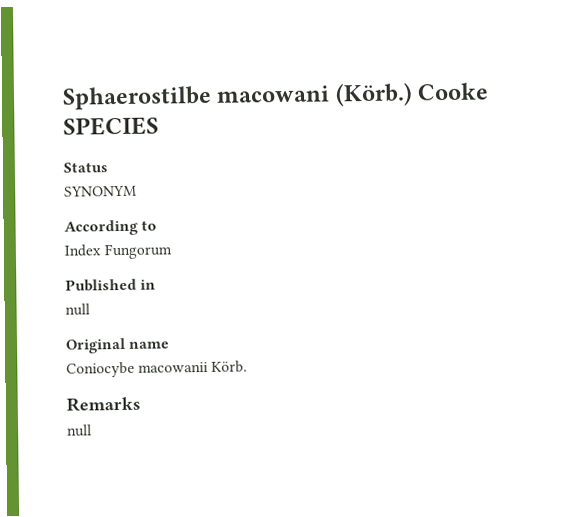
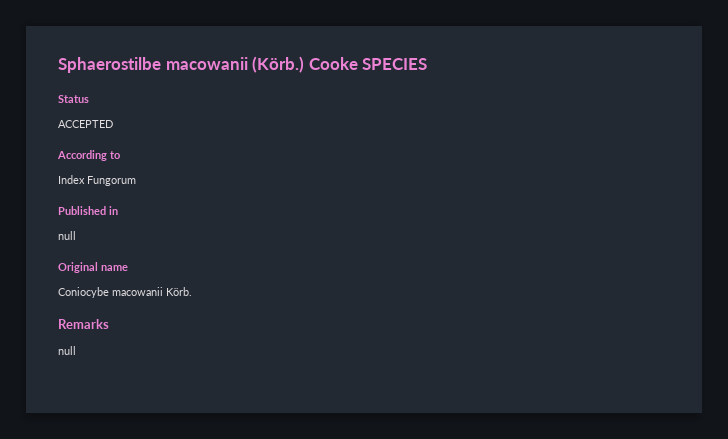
- Sphaerostilbe macowani (Körb.)
+ Sphaerostilbe macowanii (Körb.)
- SYNONYM
+ ACCEPTED

